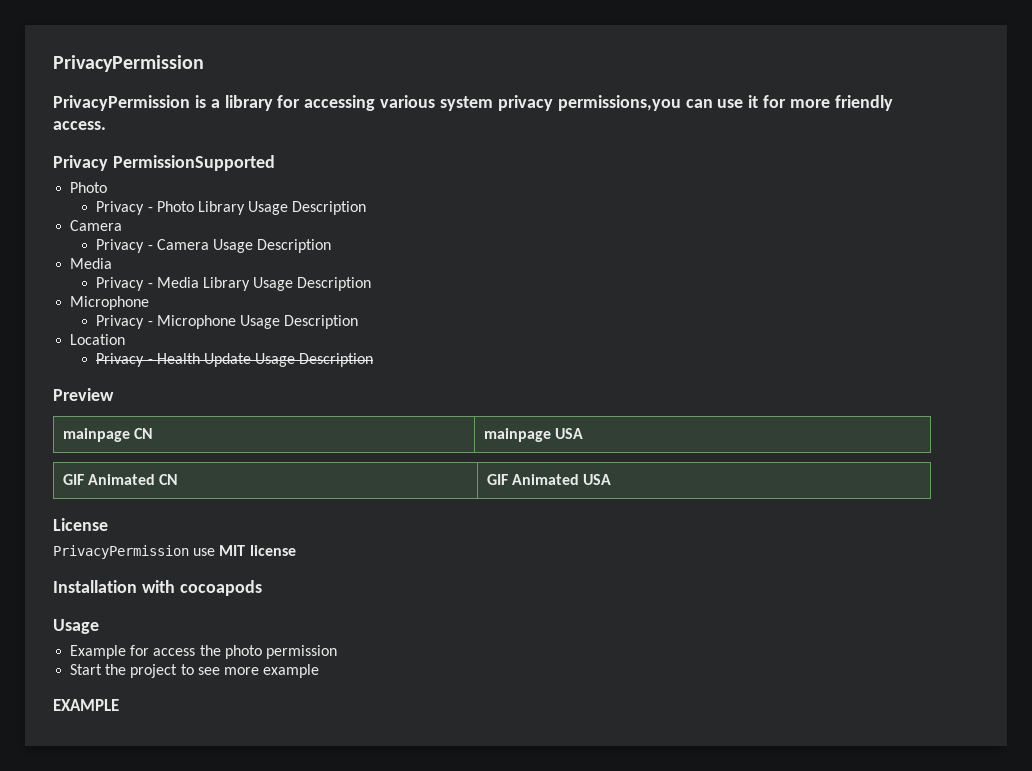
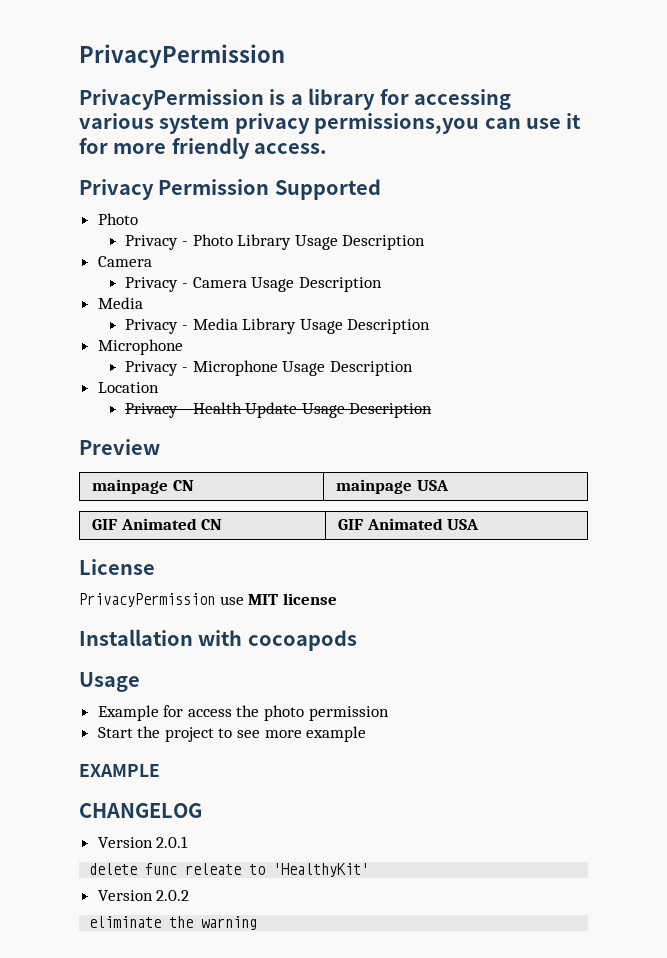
- Privacy PermissionSupported
+ Privacy Permission Supported
+ CHANGELOG
+ Version 2.0.1
+ delete func releate to 'HealthyKit'
+ Version 2.0.2
+ eliminate the warning

